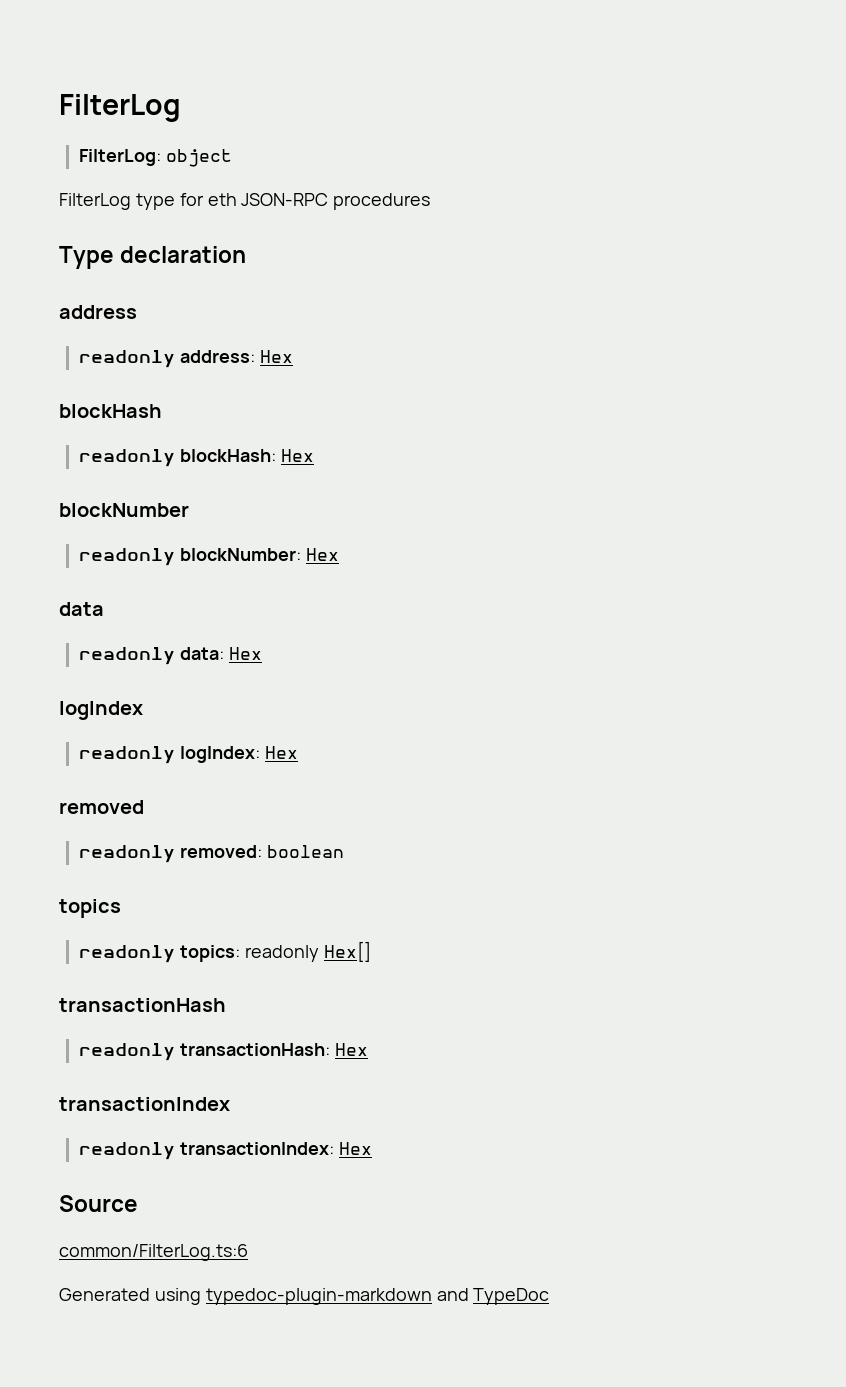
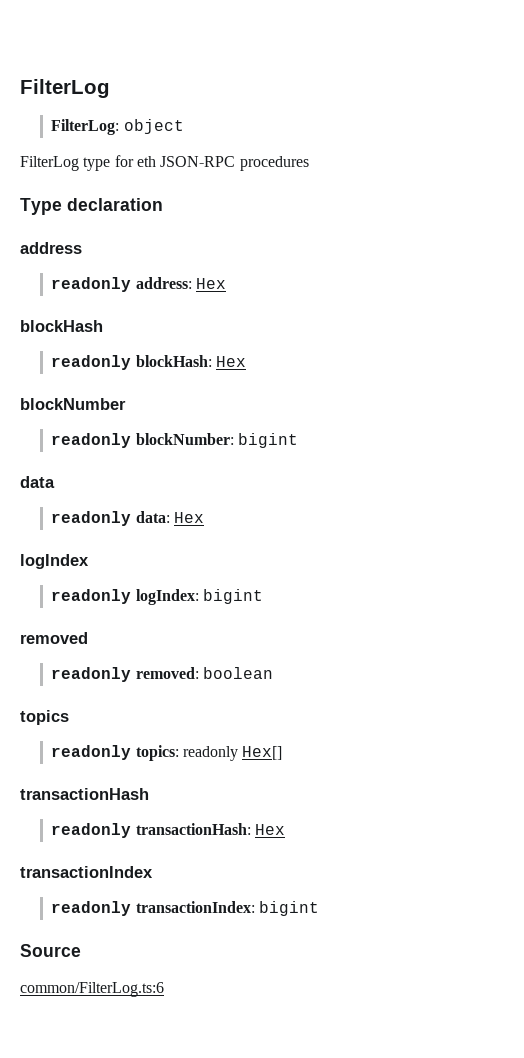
- readonly blockNumber: Hex
+ readonly blockNumber: bigint
- readonly logIndex: Hex
+ readonly logIndex: bigint
- readonly transactionIndex: Hex
+ readonly transactionIndex: bigint
- Generated using typedoc-plugin-markdown and TypeDoc

